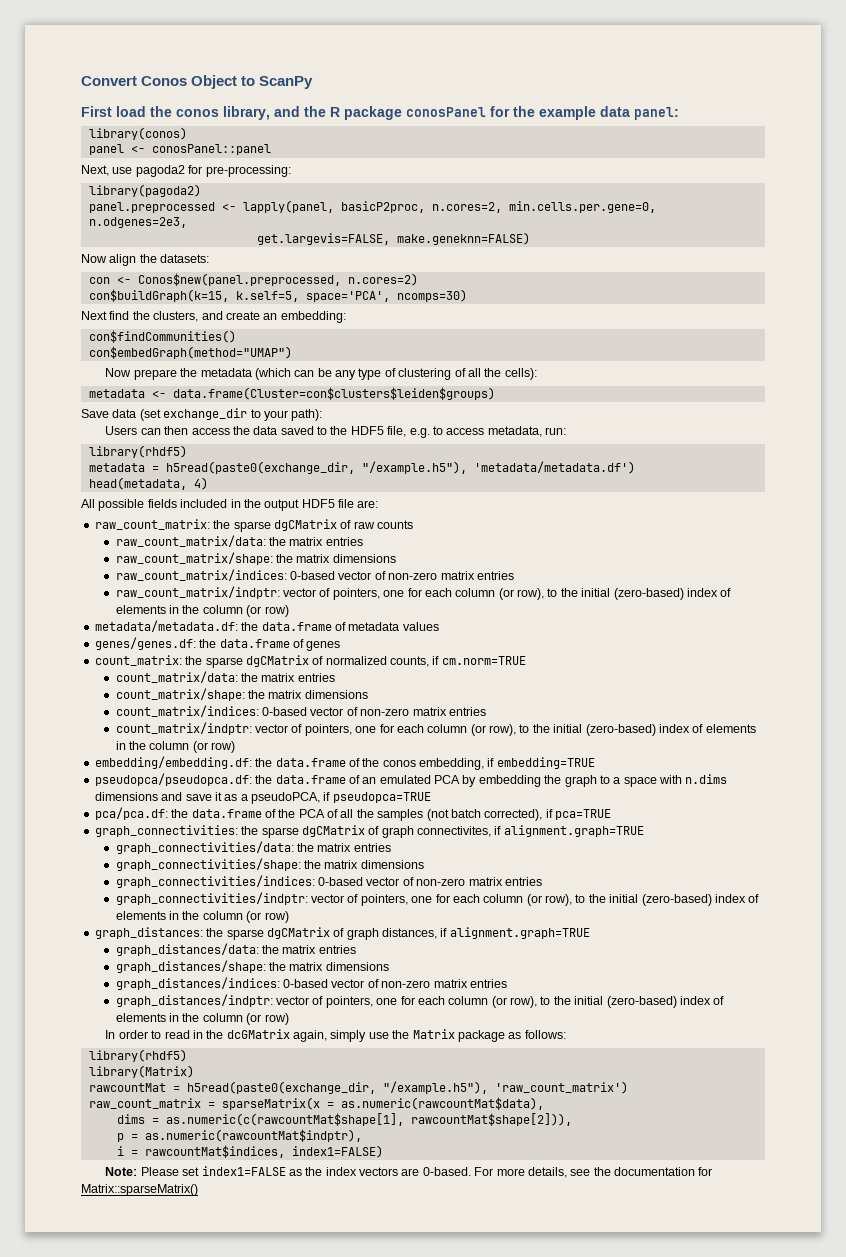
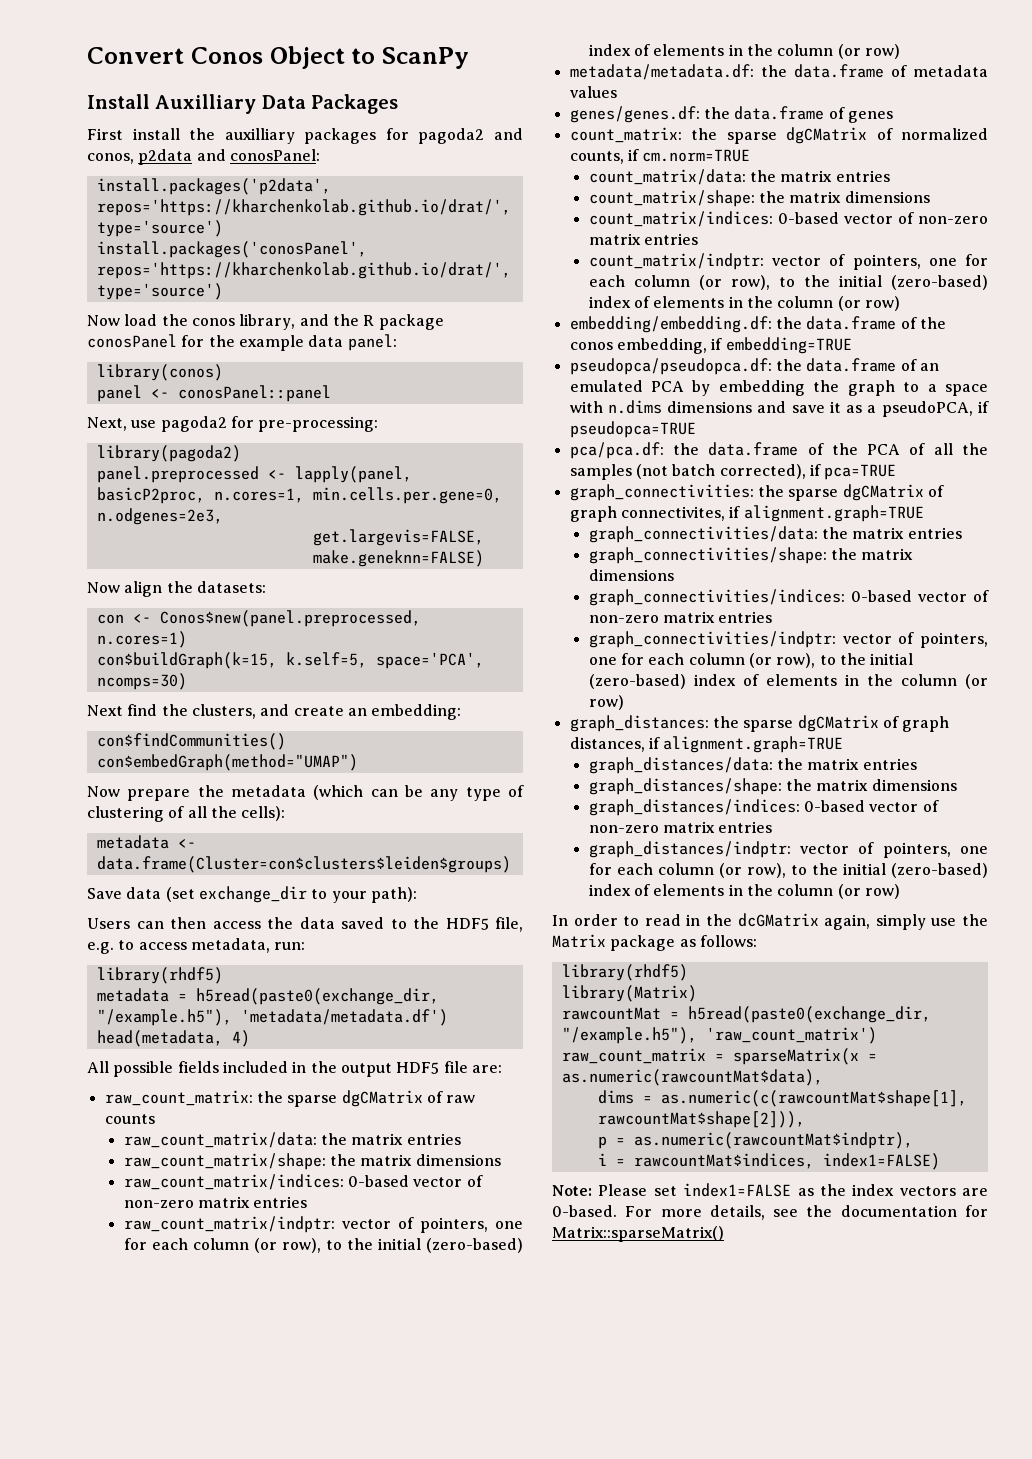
- First load the conos library, and the R package conosPanel for the example data panel:
+ Install Auxilliary Data Packages
+ First install the auxilliary packages for pagoda2 and conos, p2data and conosPanel:
+ install.packages('p2data', repos='https://kharchenkolab.github.io/drat/', type='source')
+ install.packages('conosPanel', repos='https://kharchenkolab.github.io/drat/', type='source')
+ Now load the conos library, and the R package conosPanel for the example data panel:
- panel.preprocessed <- lapply(panel, basicP2proc, n.cores=2, min.cells.per.gene=0, n.odgenes=2e3,
+ panel.preprocessed <- lapply(panel, basicP2proc, n.cores=1, min.cells.per.gene=0, n.odgenes=2e3,
- con <- Conos$new(panel.preprocessed, n.cores=2)
+ con <- Conos$new(panel.preprocessed, n.cores=1)

